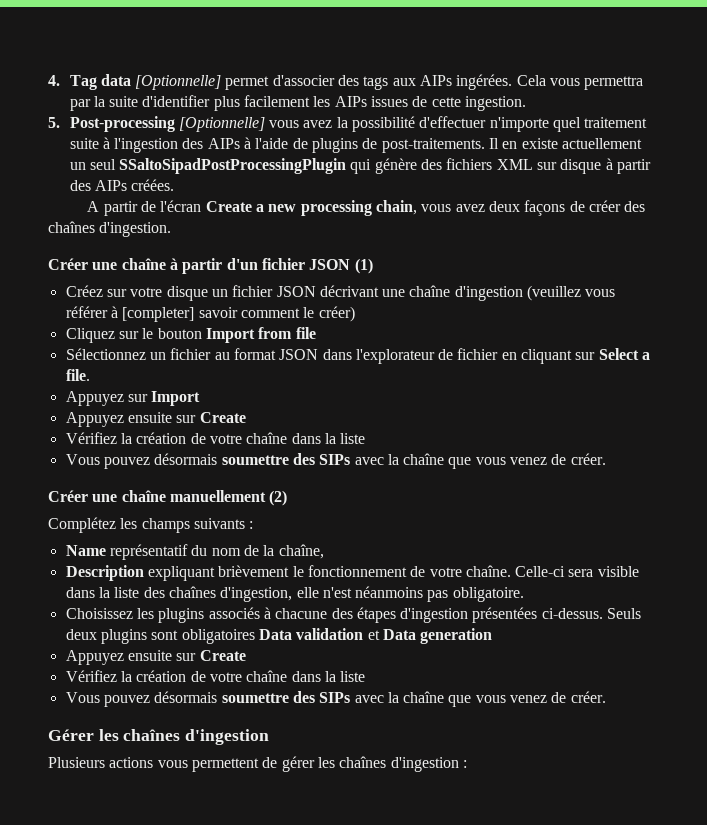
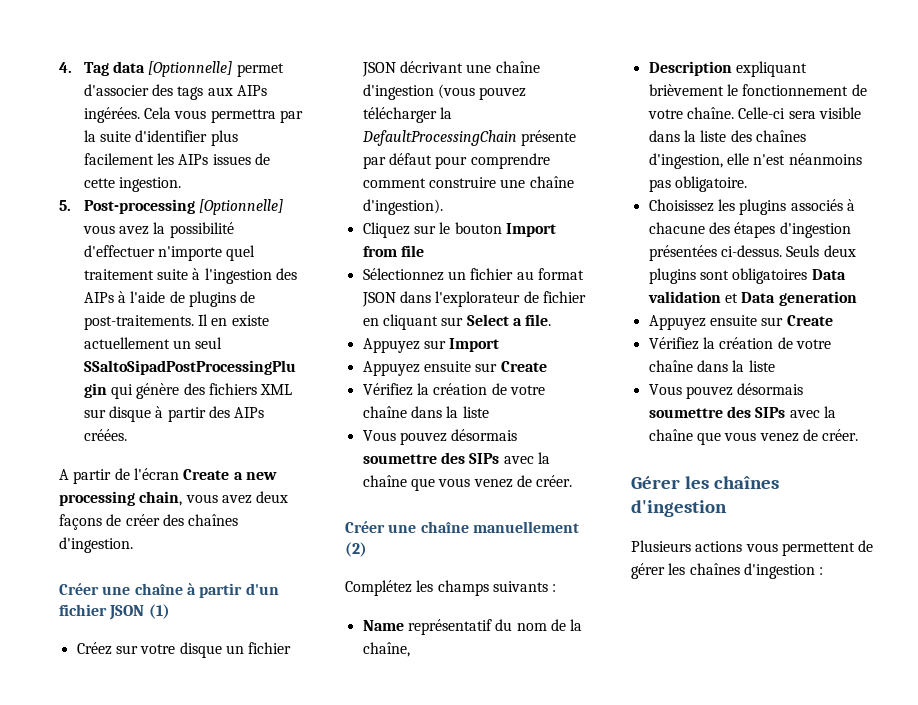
- Créez sur votre disque un fichier JSON décrivant une chaîne d'ingestion (veuillez vous référer à [completer] savoir comment le créer)
+ Créez sur votre disque un fichier JSON décrivant une chaîne d'ingestion (vous pouvez télécharger la DefaultProcessingChain présente par défaut pour comprendre comment construire une chaîne d'ingestion).

